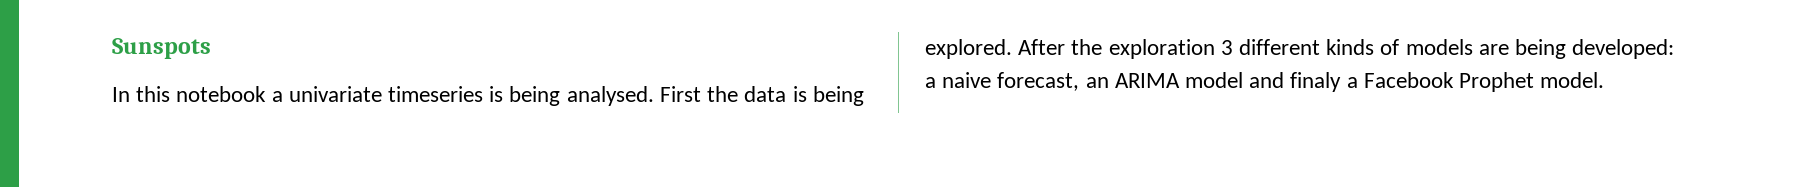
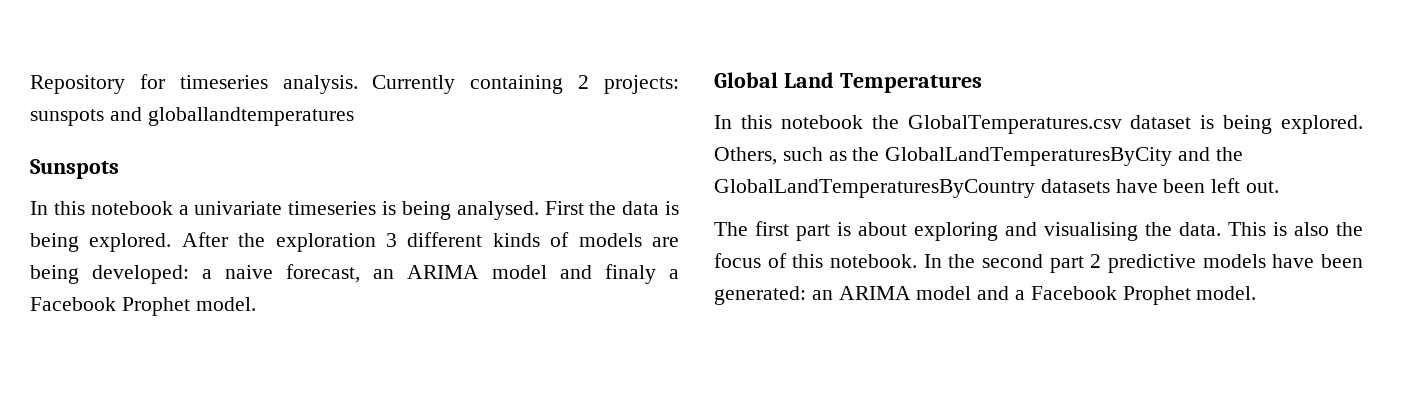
+ Repository for timeseries analysis. Currently containing 2 projects: sunspots and globallandtemperatures
+ Global Land Temperatures
+ In this notebook the GlobalTemperatures.csv dataset is being explored. Others, such as the GlobalLandTemperaturesByCity and the GlobalLandTemperaturesByCountry datasets have been left out.
+ The first part is about exploring and visualising the data. This is also the focus of this notebook. In the second part 2 predictive models have been generated: an ARIMA model and a Facebook Prophet model.

